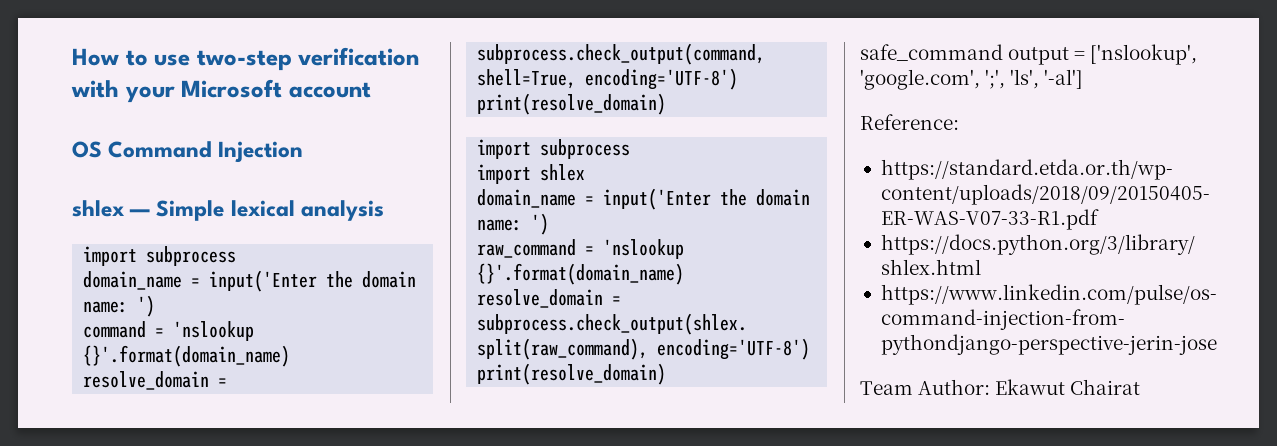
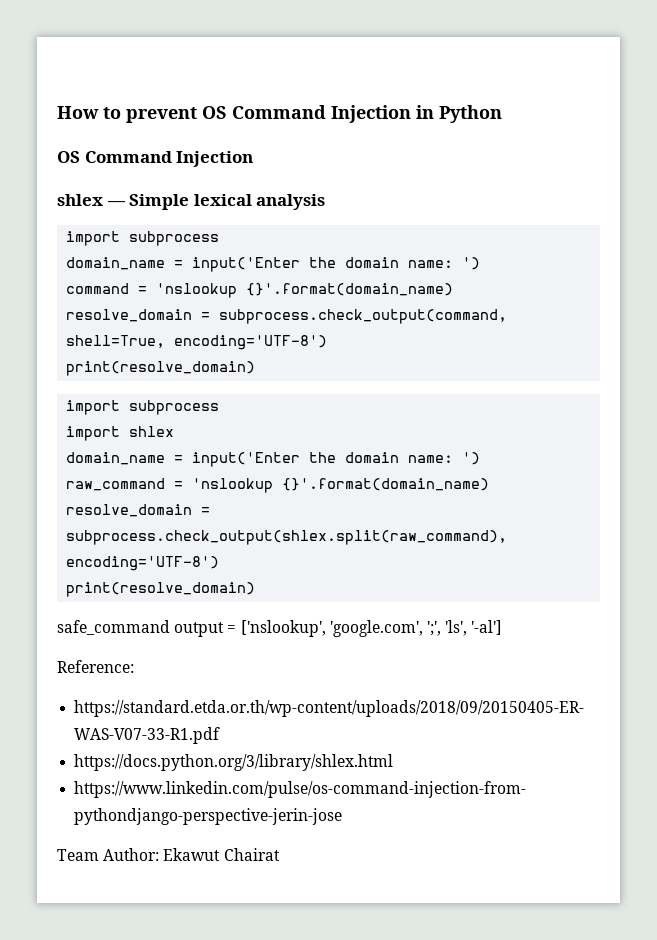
- How to use two-step verification with your Microsoft account
+ How to prevent OS Command Injection in Python

